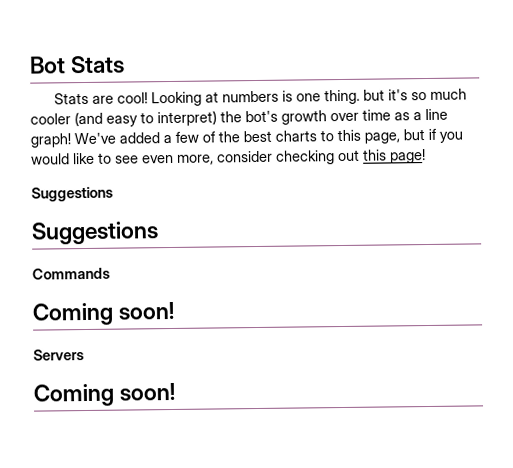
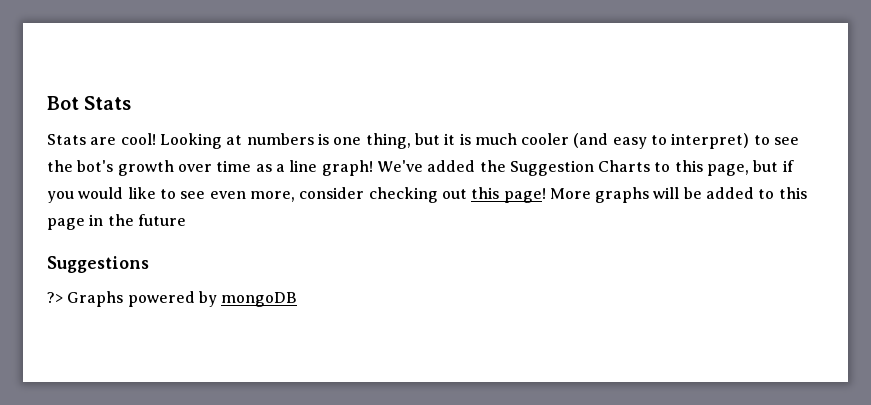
- Looking at numbers is one thing. but it's so much cooler (and easy to interpret) the bot's growth over time as a line graph!
+ Looking at numbers is one thing, but it is much cooler (and easy to interpret) to see the bot's growth over time as a line graph!
- We've added a few of the best charts to this page, but if you would like to see even more, consider checking out this page!
+ We've added the Suggestion Charts to this page, but if you would like to see even more, consider checking out this page! More graphs will be added to this page in the future
  Suggestions
- Suggestions
- Commands
- Coming soon!
- Servers
- Coming soon!
+ ?> Graphs powered by mongoDB

